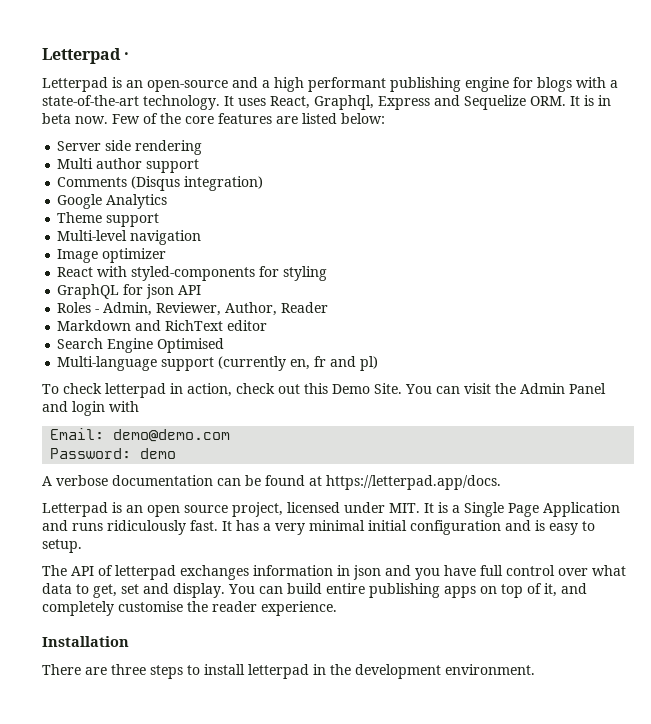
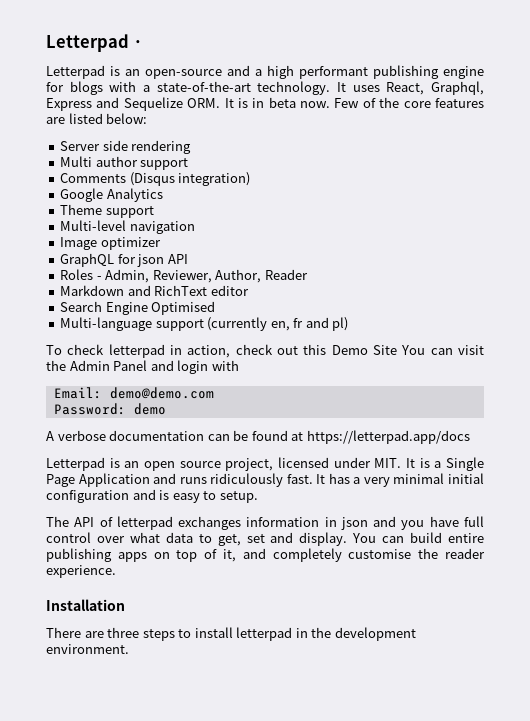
- React with styled-components for styling
- To check letterpad in action, check out this Demo Site. You can visit the Admin Panel and login with
+ To check letterpad in action, check out this Demo Site You can visit the Admin Panel and login with
- A verbose documentation can be found at https://letterpad.app/docs.
+ A verbose documentation can be found at https://letterpad.app/docs

